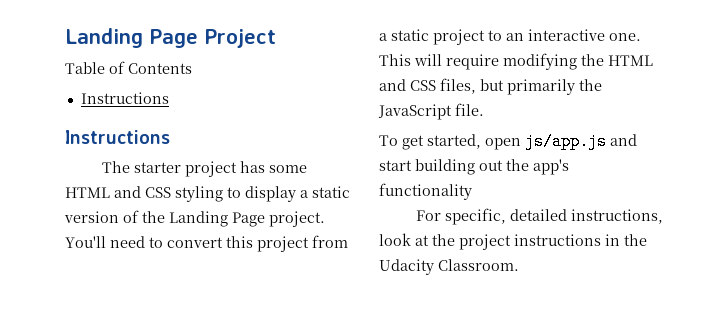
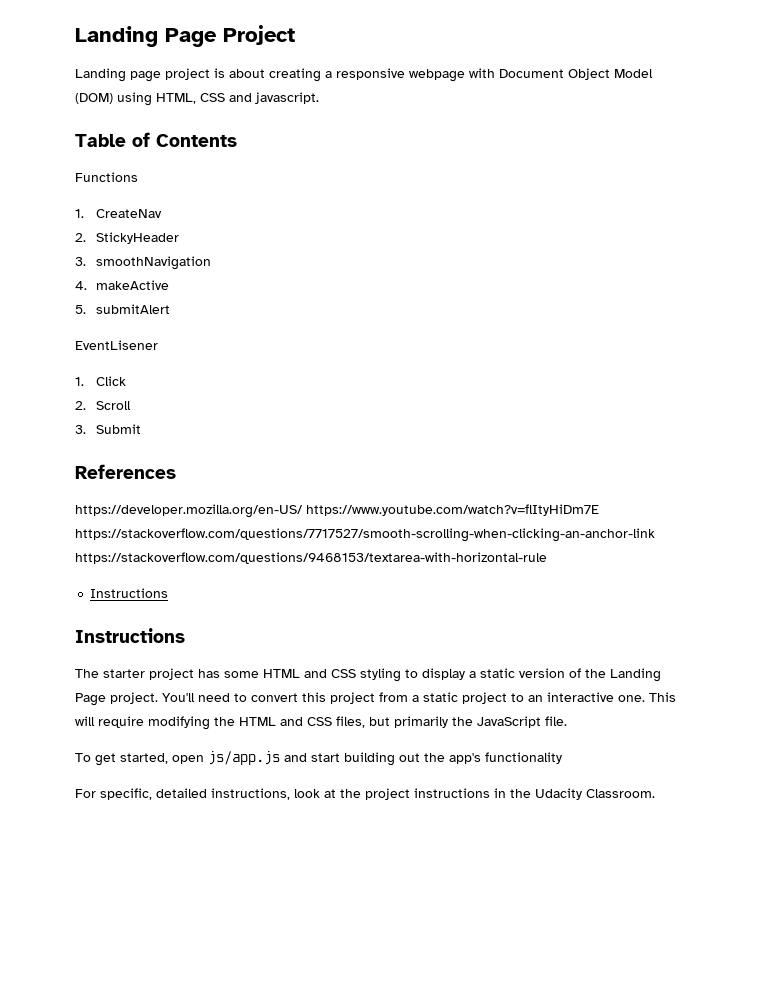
+ Landing page project is about creating a responsive webpage with Document Object Model (DOM) using HTML, CSS and javascript.
  Table of Contents
+ Functions
+ 1. CreateNav
+ 2. StickyHeader
+ 3. smoothNavigation
+ 4. makeActive
+ 5. submitAlert
+ EventLisener
+ 1. Click
+ 2. Scroll
+ 3. Submit
+ References
+ https://developer.mozilla.org/en-US/ https://www.youtube.com/watch?v=flItyHiDm7E https://stackoverflow.com/questions/7717527/smooth-scrolling-when-clicking-an-anchor-link https://stackoverflow.com/questions/9468153/textarea-with-horizontal-rule

